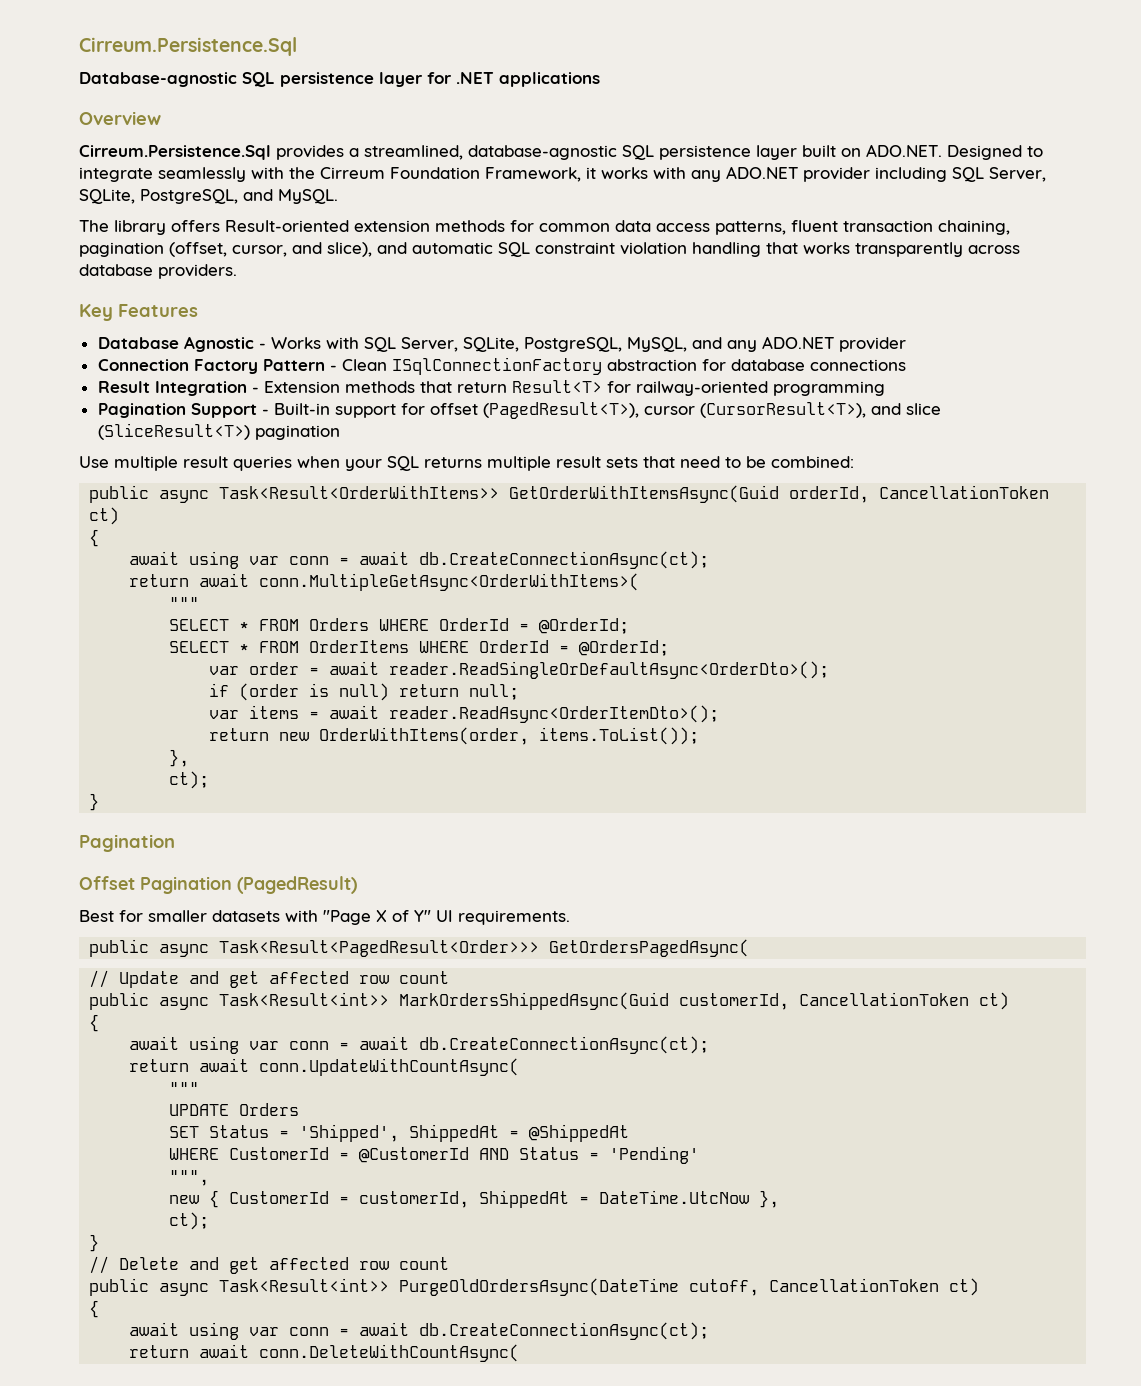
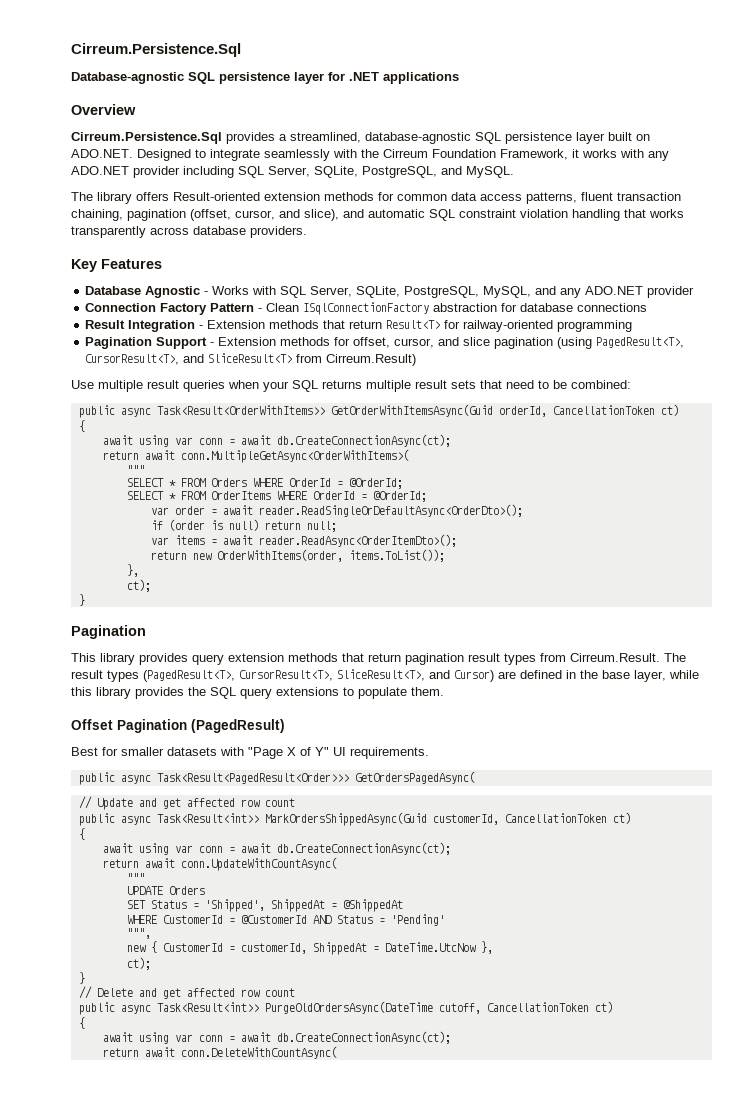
- Pagination Support - Built-in support for offset (PagedResult<T>), cursor (CursorResult<T>), and slice (SliceResult<T>) pagination
+ Pagination Support - Extension methods for offset, cursor, and slice pagination (using PagedResult<T>, CursorResult<T>, and SliceResult<T> from Cirreum.Result)
+ This library provides query extension methods that return pagination result types from Cirreum.Result. The result types (PagedResult<T>, CursorResult<T>, SliceResult<T>, and Cursor) are defined in the base layer, while this library provides the SQL query extensions to populate them.

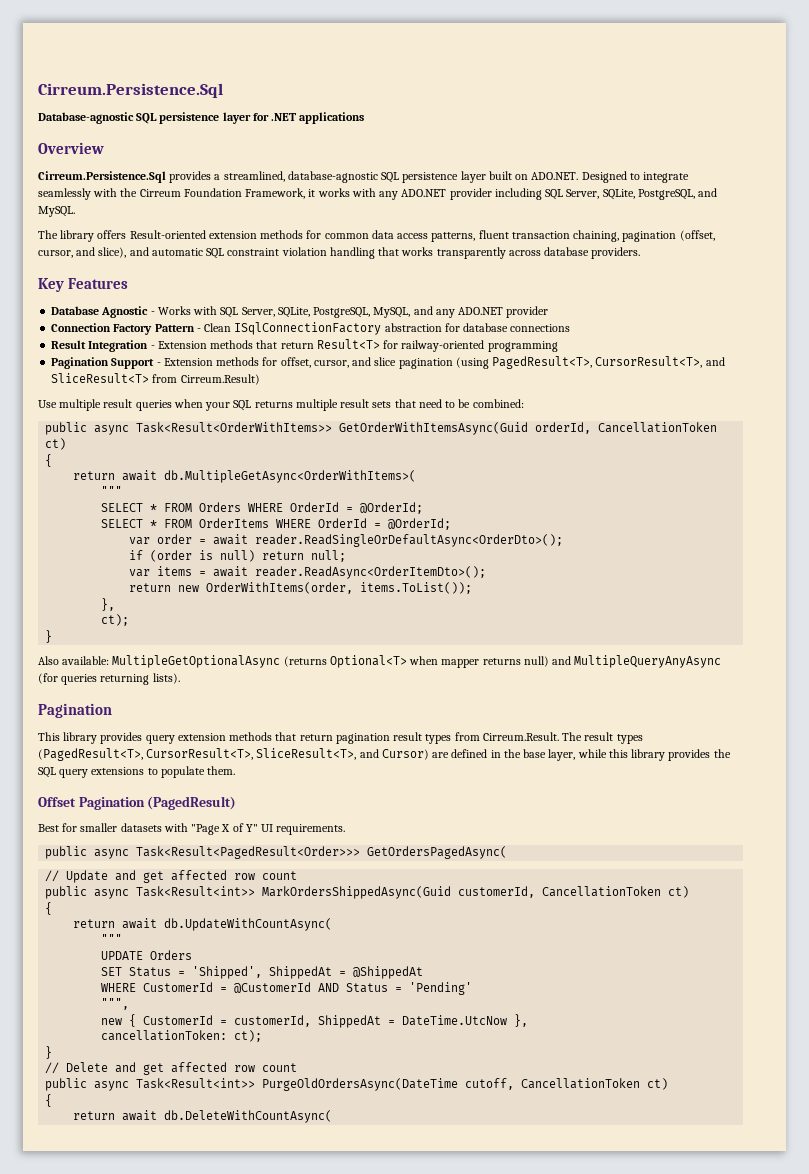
  public async Task<Result<OrderWithItems>> GetOrderWithItemsAsync(Guid orderId, CancellationToken ct)
  {
- await using var conn = await db.CreateConnectionAsync(ct);
- return await conn.MultipleGetAsync<OrderWithItems>(
+ return await db.MultipleGetAsync<OrderWithItems>(
+ Also available: MultipleGetOptionalAsync (returns Optional<T> when mapper returns null) and MultipleQueryAnyAsync (for queries returning lists).
  public async Task<Result<int>> MarkOrdersShippedAsync(Guid customerId, CancellationToken ct)
  {
- await using var conn = await db.CreateConnectionAsync(ct);
- return await conn.UpdateWithCountAsync(
+ return await db.UpdateWithCountAsync(
  new { CustomerId = customerId, ShippedAt = DateTime.UtcNow },
- ct);
+ cancellationToken: ct);
  public async Task<Result<int>> PurgeOldOrdersAsync(DateTime cutoff, CancellationToken ct)
  {
- await using var conn = await db.CreateConnectionAsync(ct);
- return await conn.DeleteWithCountAsync(
+ return await db.DeleteWithCountAsync(

